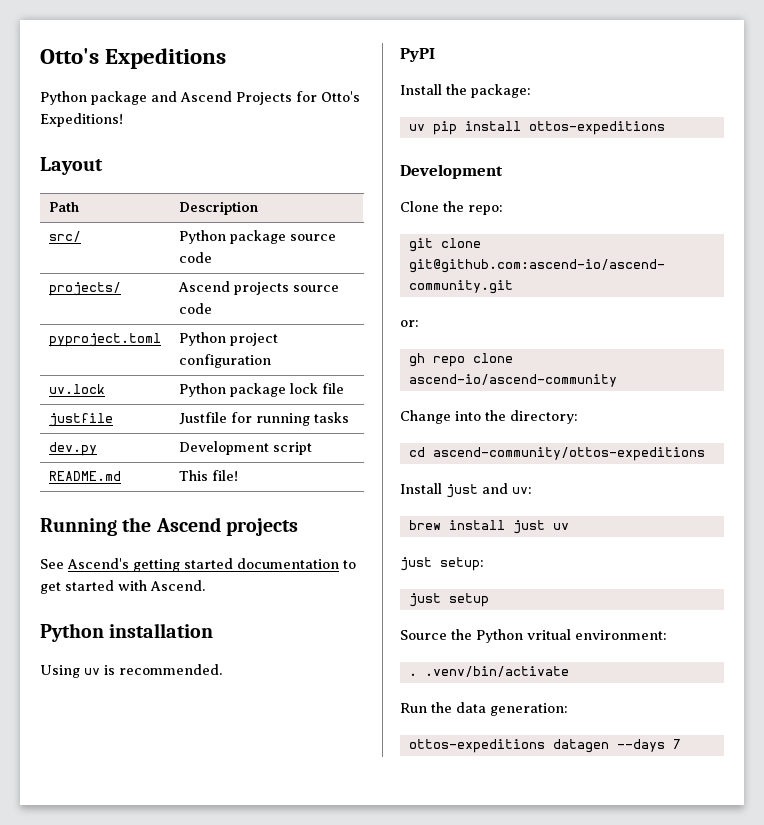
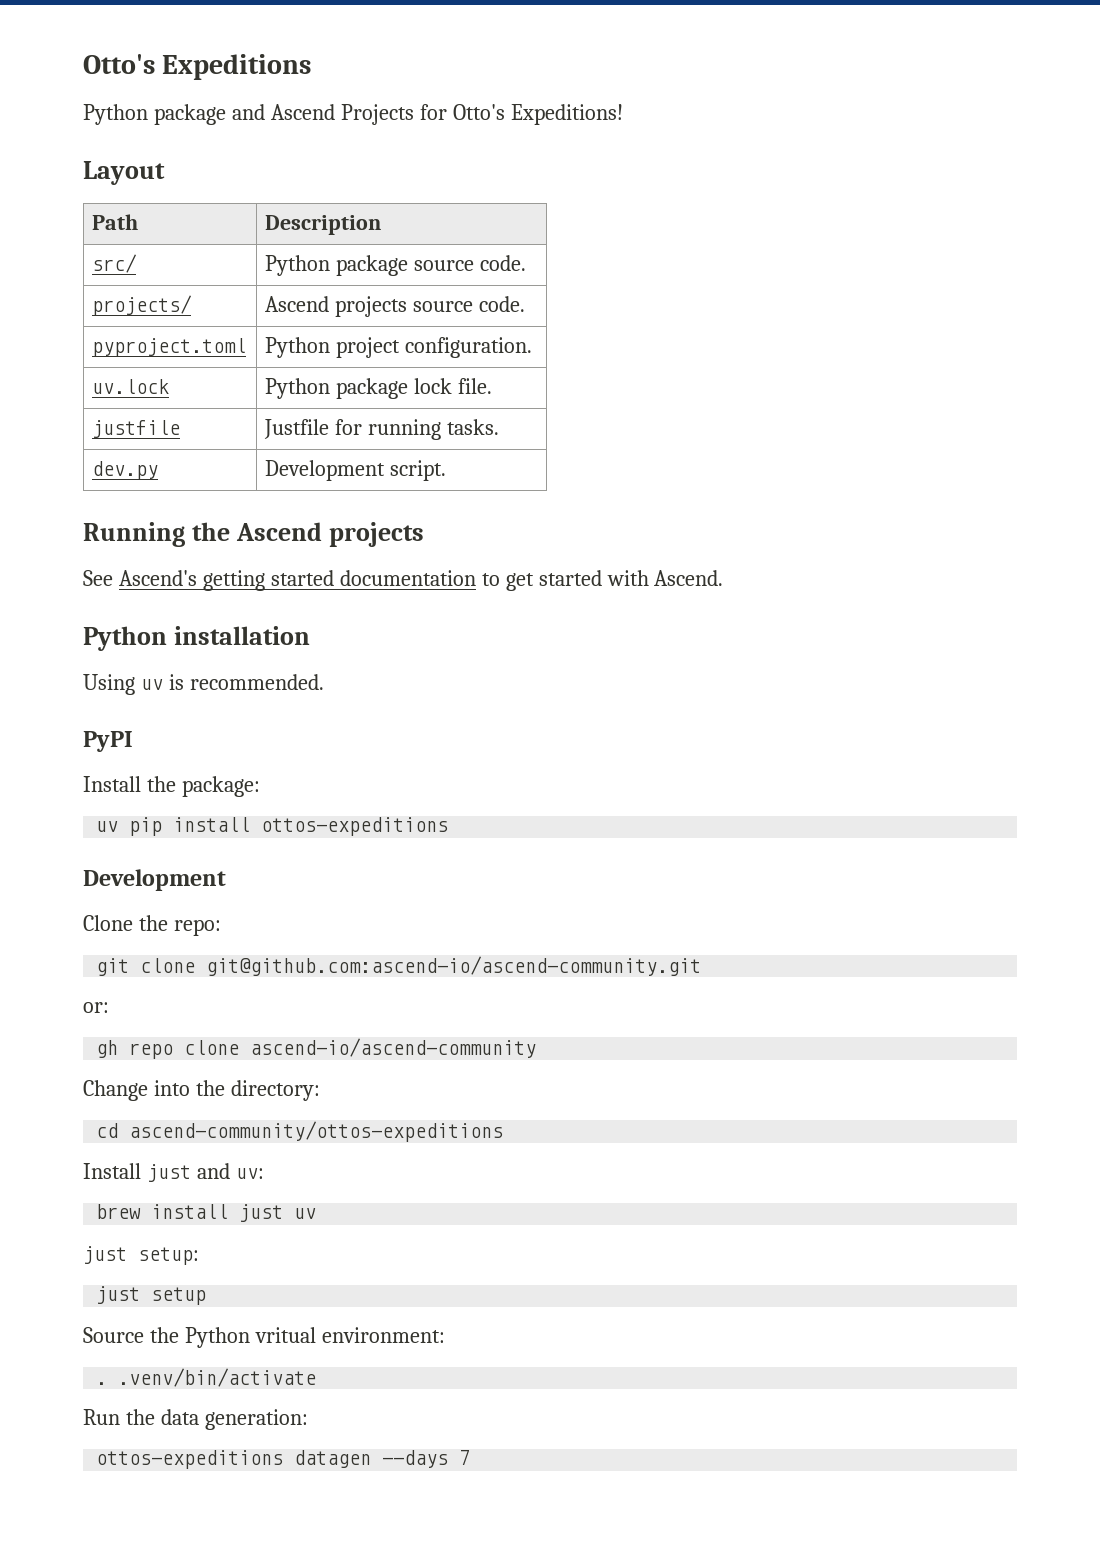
- src/ | Python package source code
+ src/ | Python package source code.
- projects/ | Ascend projects source code
+ projects/ | Ascend projects source code.
- pyproject.toml | Python project configuration
+ pyproject.toml | Python project configuration.
- uv.lock | Python package lock file
+ uv.lock | Python package lock file.
- justfile | Justfile for running tasks
+ justfile | Justfile for running tasks.
- dev.py | Development script
- README.md | This file!
+ dev.py | Development script.

